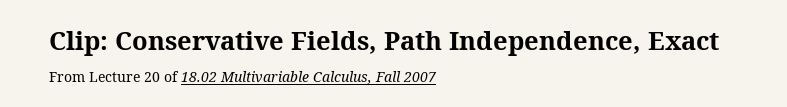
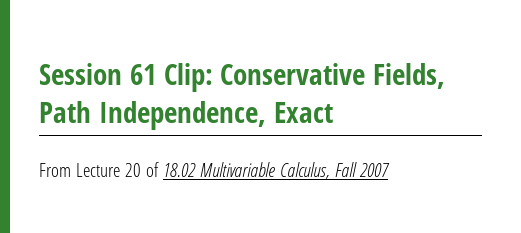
- Clip: Conservative Fields, Path Independence, Exact
+ Session 61 Clip: Conservative Fields, Path Independence, Exact

